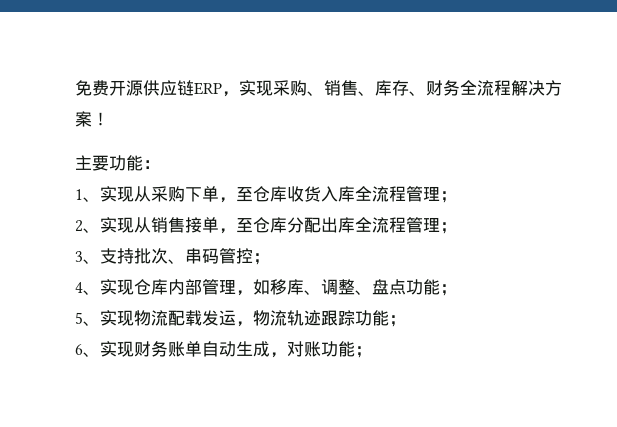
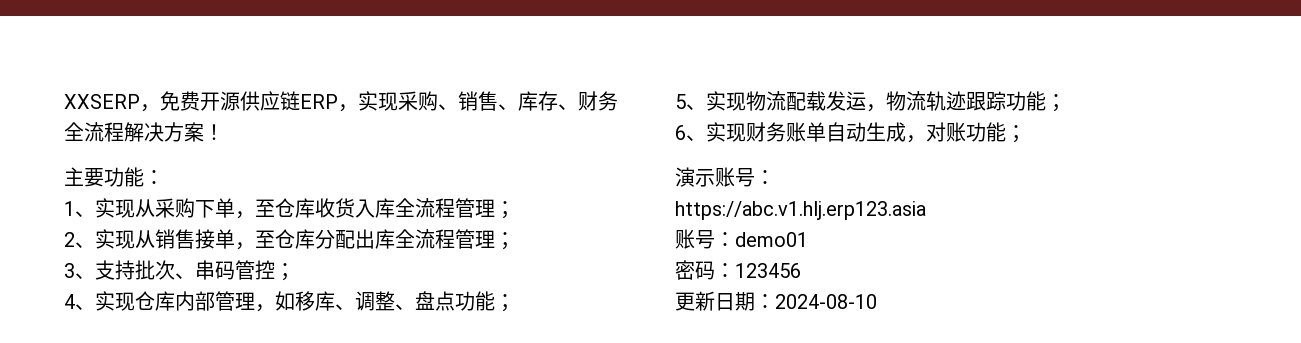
- 免费开源供应链ERP，实现采购、销售、库存、财务全流程解决方案！
+ XXSERP，免费开源供应链ERP，实现采购、销售、库存、财务全流程解决方案！
+ 演示账号：
+ https://abc.v1.hlj.erp123.asia
+ 账号：demo01
+ 密码：123456
+ 更新日期：2024-08-10

